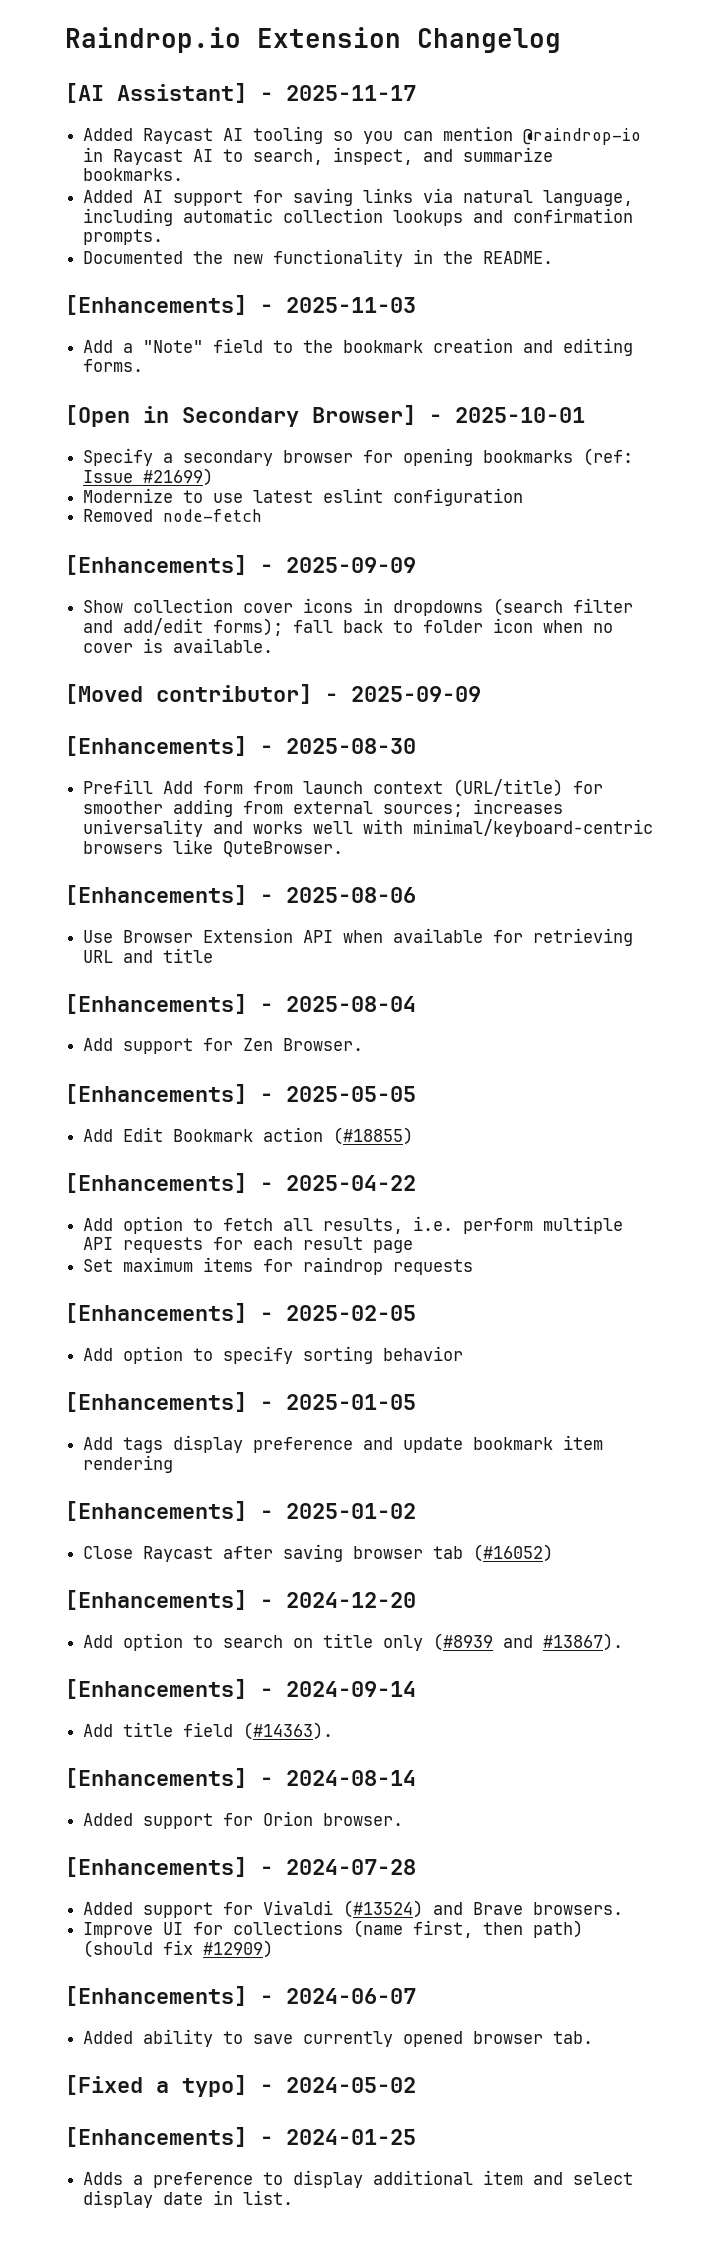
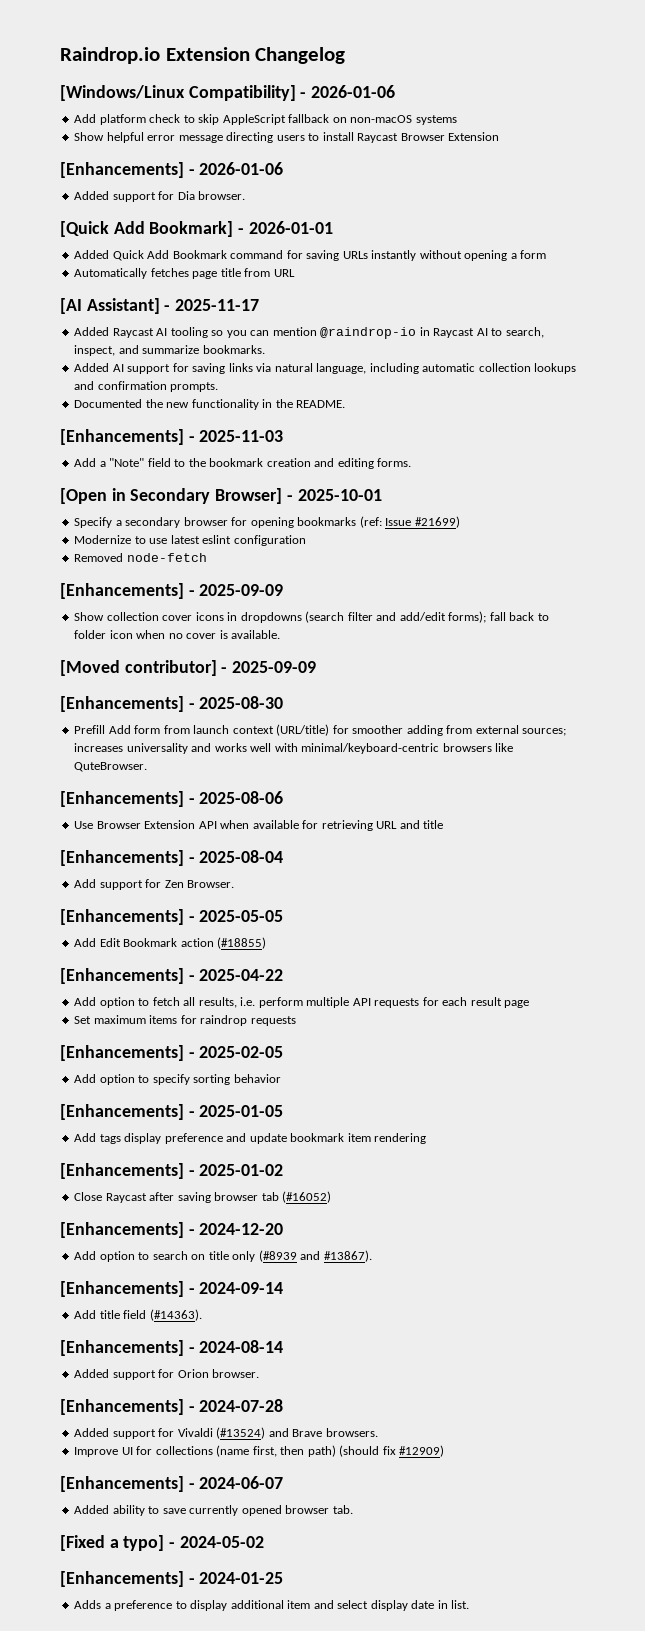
+ [Windows/Linux Compatibility] - 2026-01-06
+ Add platform check to skip AppleScript fallback on non-macOS systems
+ Show helpful error message directing users to install Raycast Browser Extension
+ [Enhancements] - 2026-01-06
+ Added support for Dia browser.
+ [Quick Add Bookmark] - 2026-01-01
+ Added Quick Add Bookmark command for saving URLs instantly without opening a form
+ Automatically fetches page title from URL

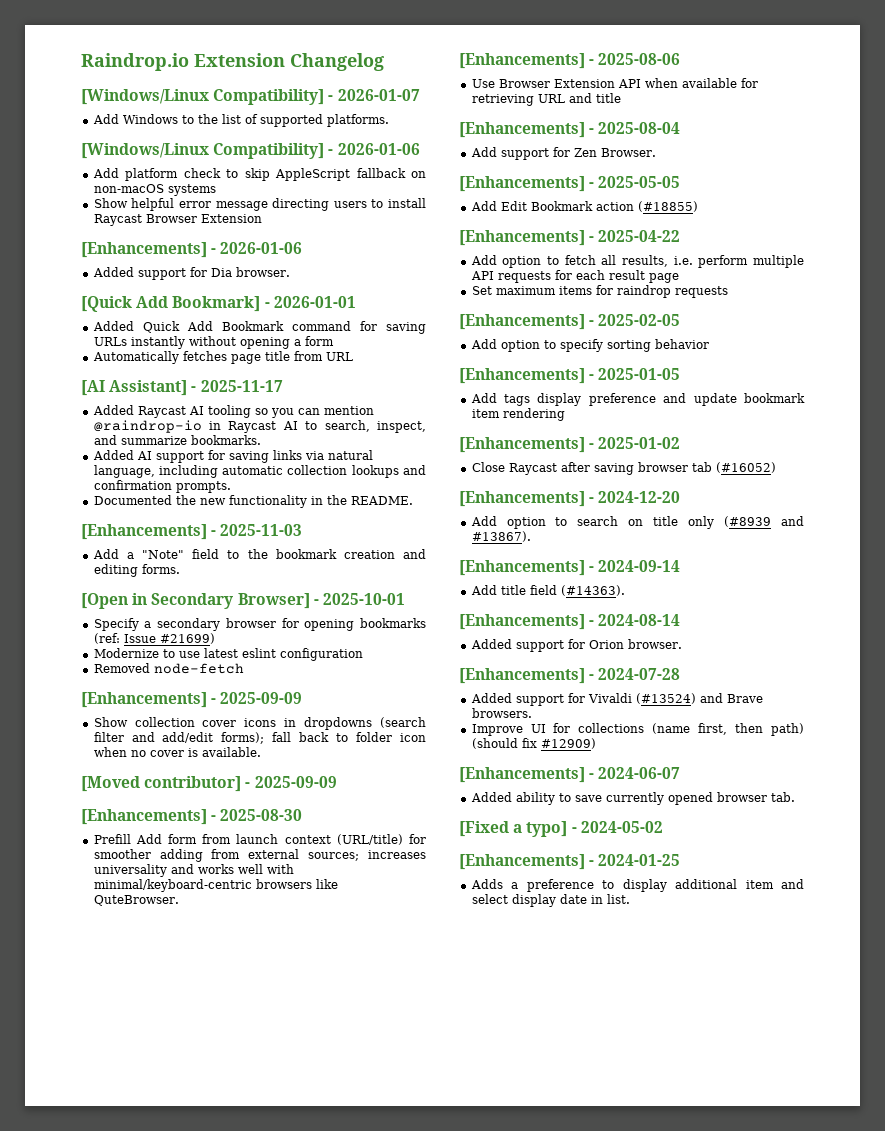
+ [Windows/Linux Compatibility] - 2026-01-07
+ Add Windows to the list of supported platforms.

